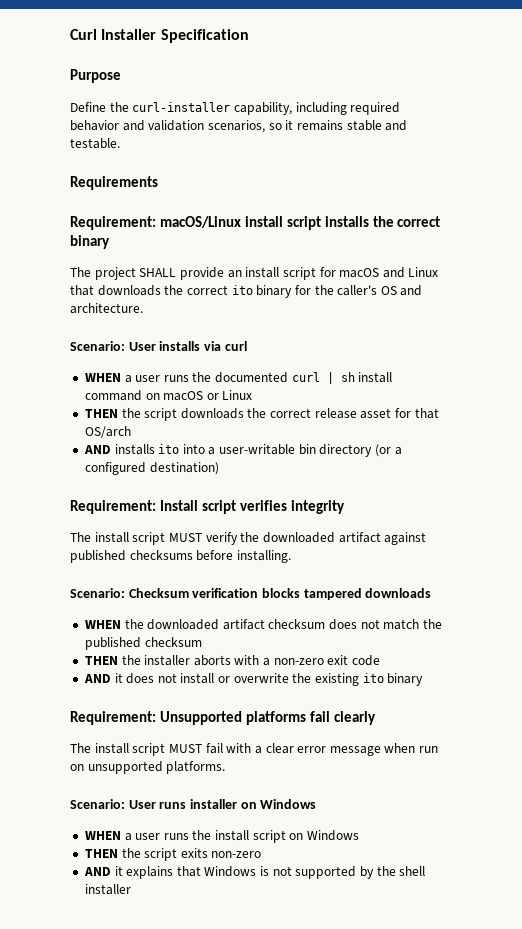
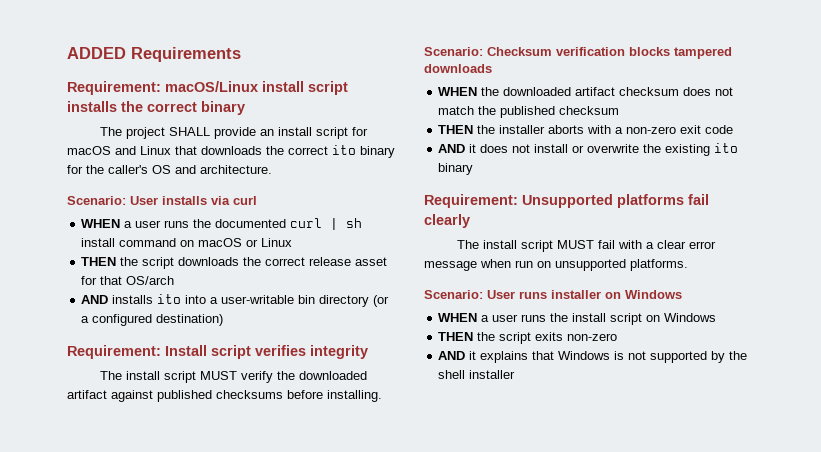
- Curl Installer Specification
- Purpose
- Define the curl-installer capability, including required behavior and validation scenarios, so it remains stable and testable.
- Requirements
+ ADDED Requirements

